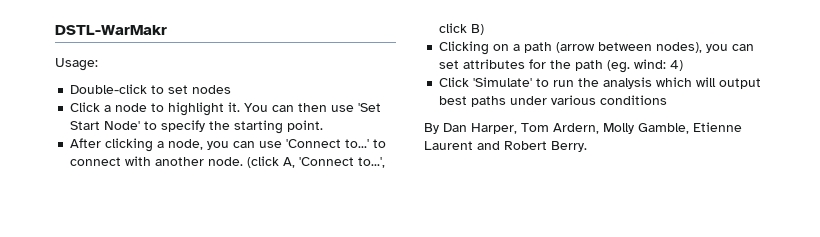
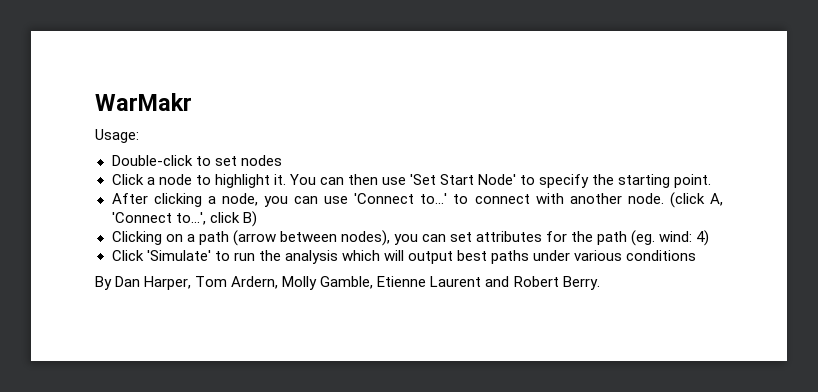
- DSTL-WarMakr
+ WarMakr

